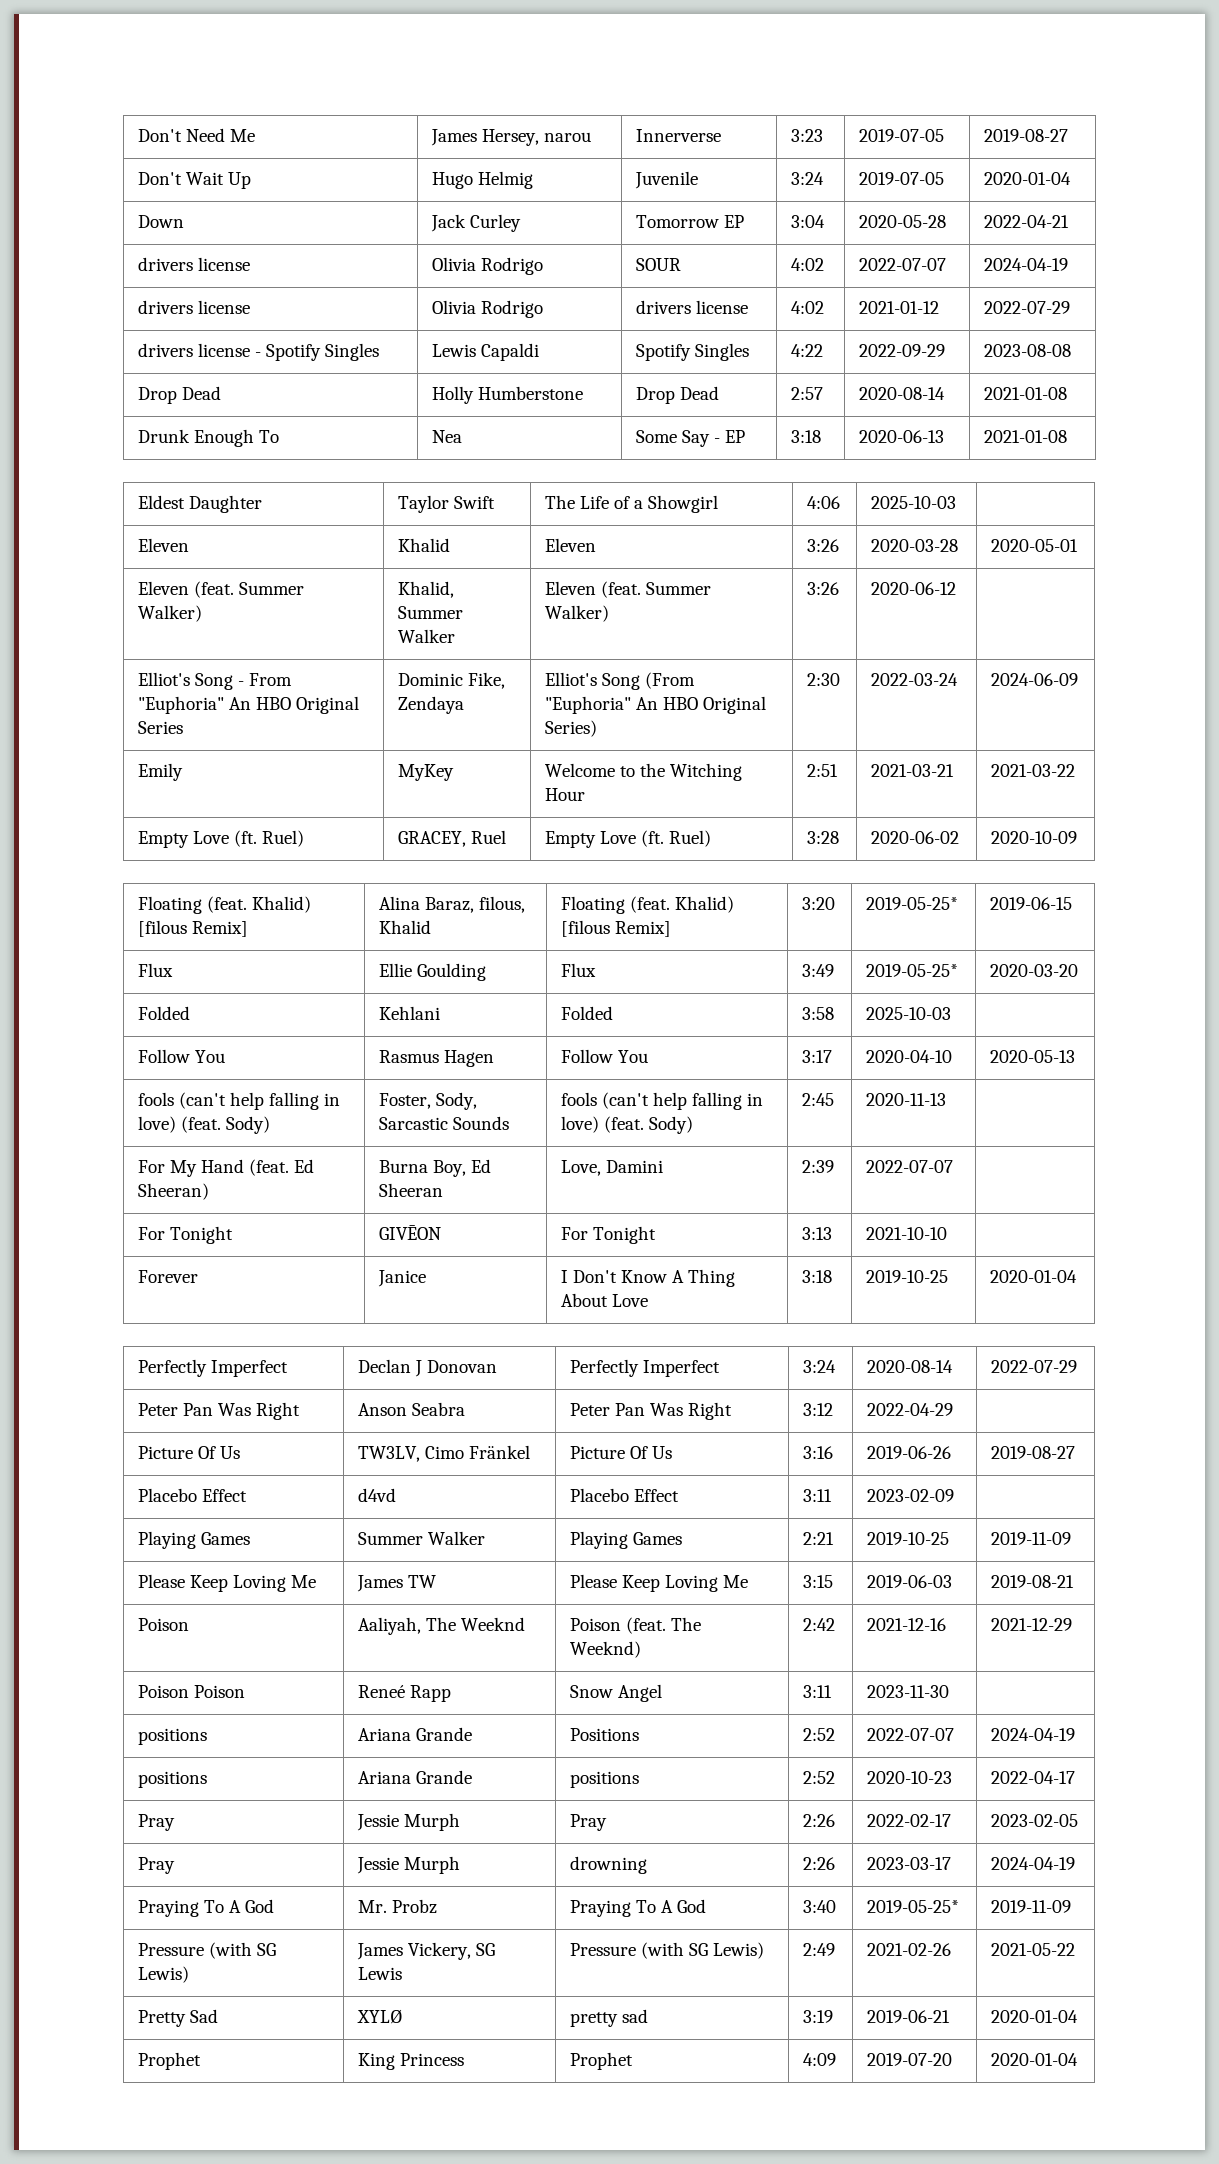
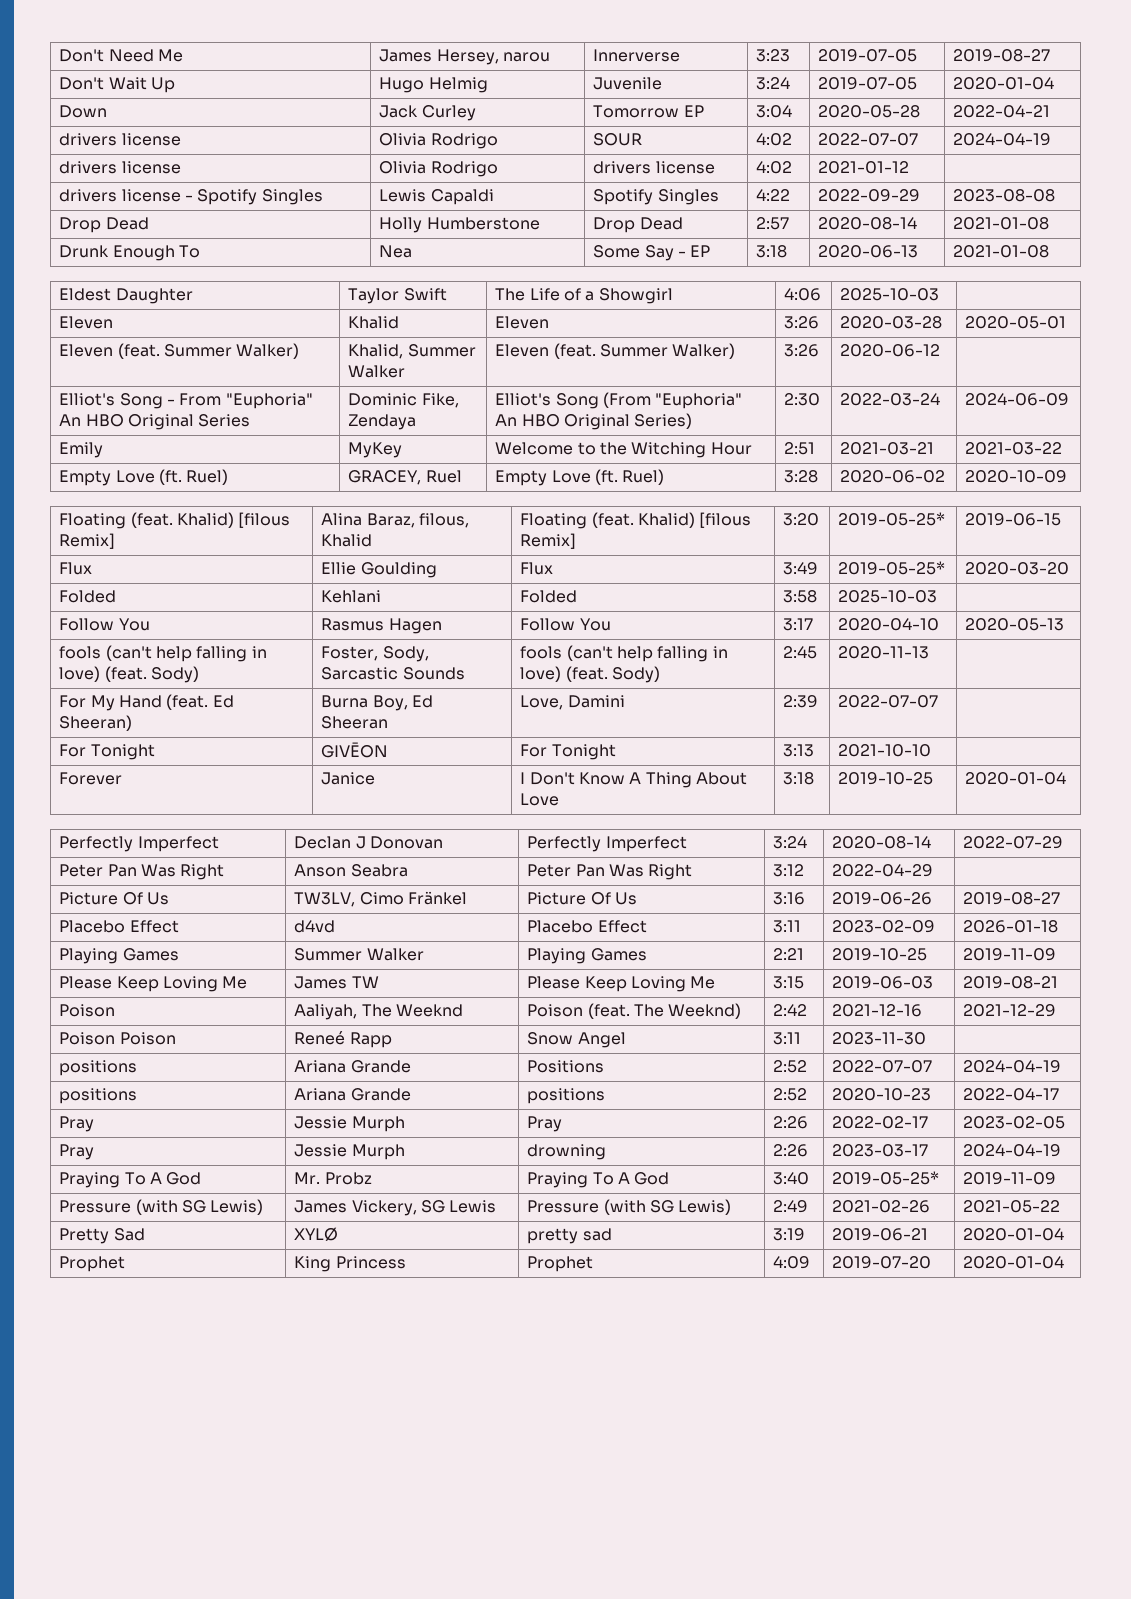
- drivers license | Olivia Rodrigo | drivers license | 4:02 | 2021-01-12 | 2022-07-29
+ drivers license | Olivia Rodrigo | drivers license | 4:02 | 2021-01-12 |
- Placebo Effect | d4vd | Placebo Effect | 3:11 | 2023-02-09 |
+ Placebo Effect | d4vd | Placebo Effect | 3:11 | 2023-02-09 | 2026-01-18

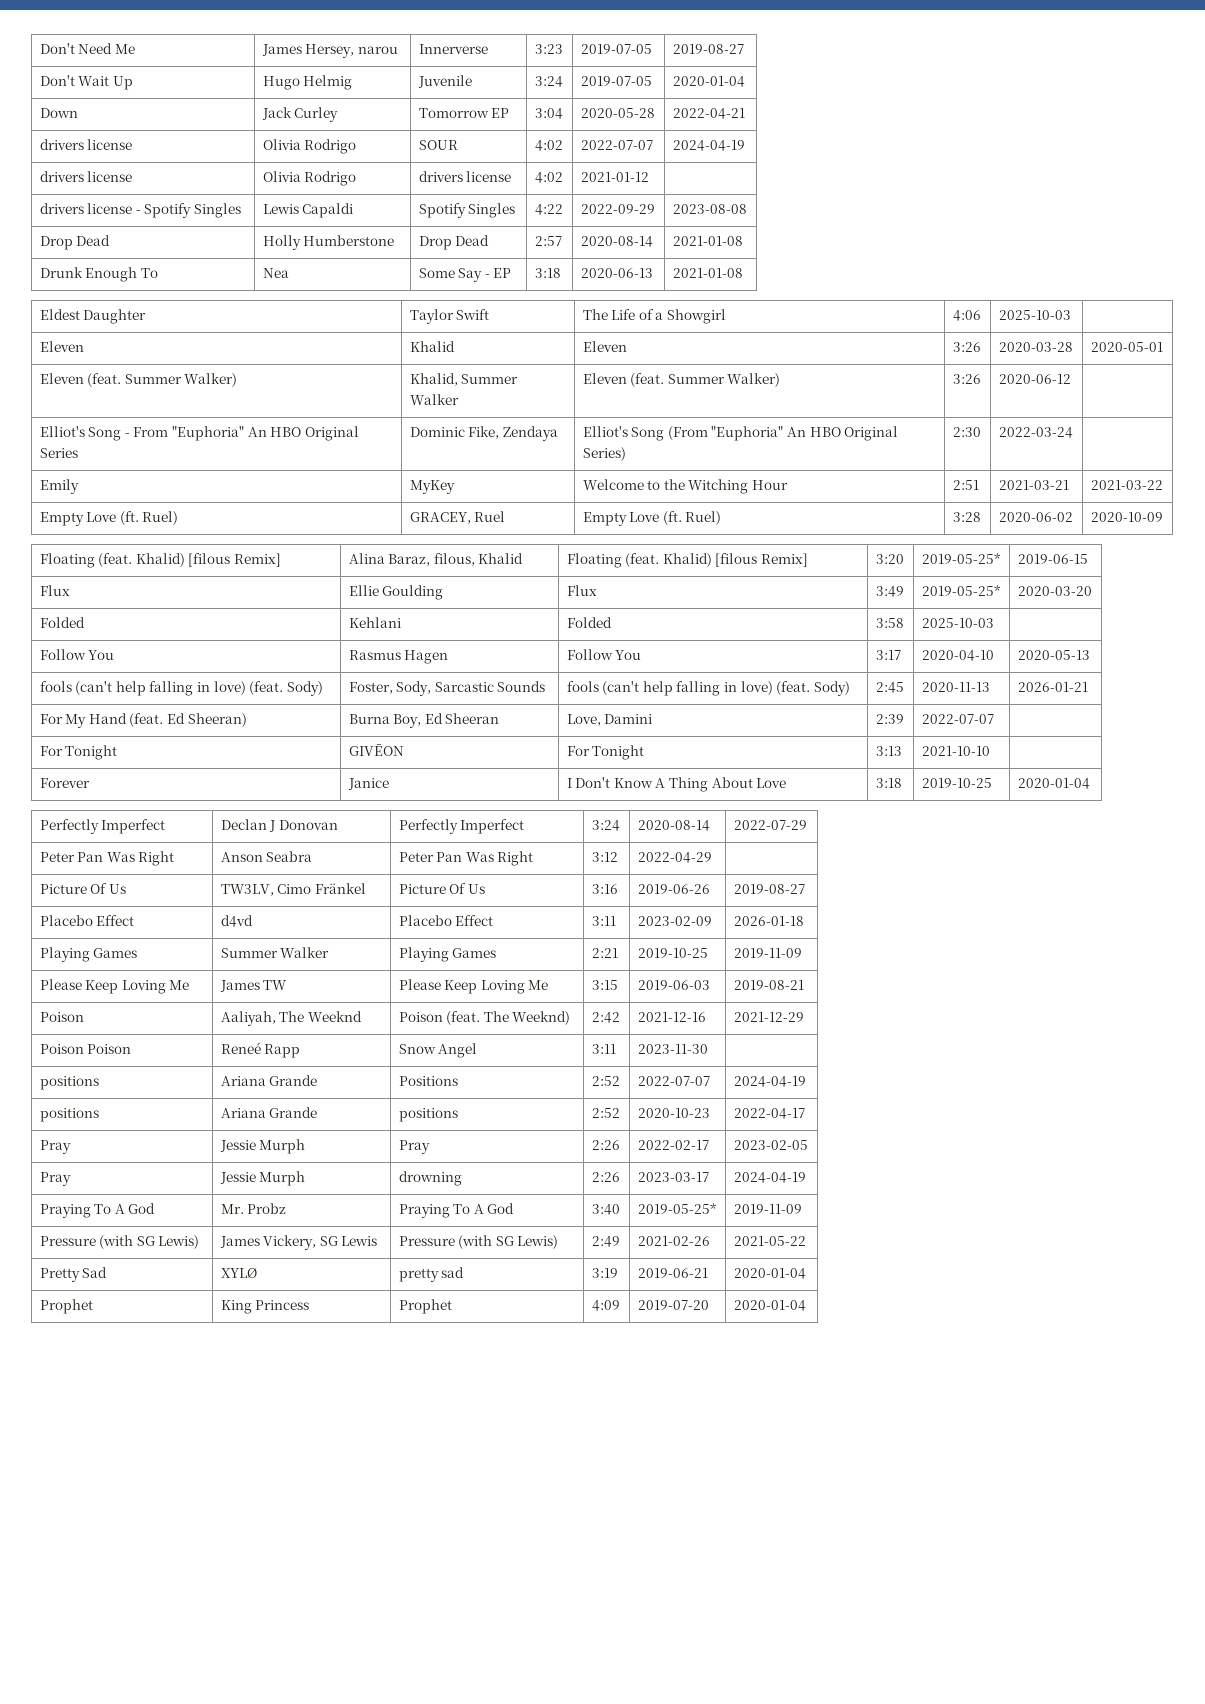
- Elliot's Song - From "Euphoria" An HBO Original Series | Dominic Fike, Zendaya | Elliot's Song (From "Euphoria" An HBO Original Series) | 2:30 | 2022-03-24 | 2024-06-09
+ Elliot's Song - From "Euphoria" An HBO Original Series | Dominic Fike, Zendaya | Elliot's Song (From "Euphoria" An HBO Original Series) | 2:30 | 2022-03-24 |
- fools (can't help falling in love) (feat. Sody) | Foster, Sody, Sarcastic Sounds | fools (can't help falling in love) (feat. Sody) | 2:45 | 2020-11-13 |
+ fools (can't help falling in love) (feat. Sody) | Foster, Sody, Sarcastic Sounds | fools (can't help falling in love) (feat. Sody) | 2:45 | 2020-11-13 | 2026-01-21

